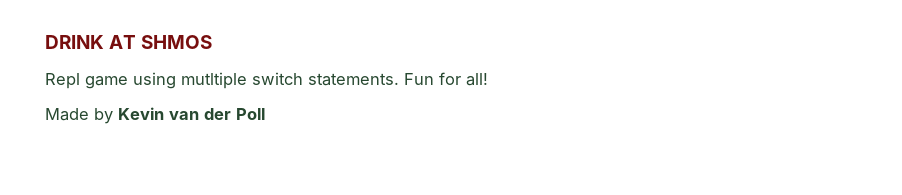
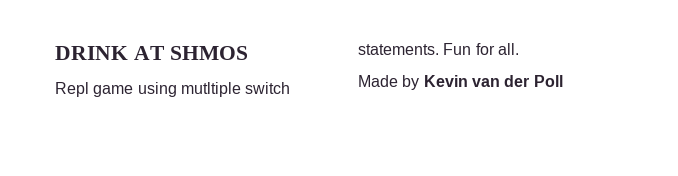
- Fun for all!
+ Fun for all.

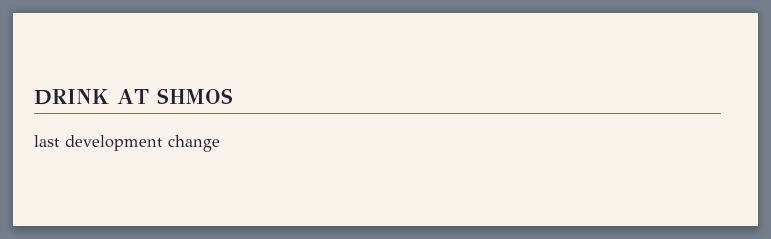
- Repl game using mutltiple switch statements. Fun for all.
- Made by Kevin van der Poll
+ last development change

